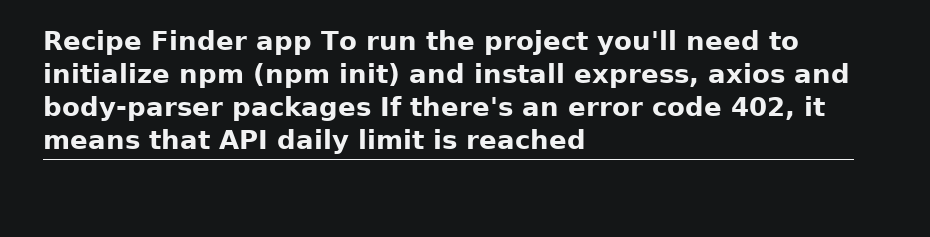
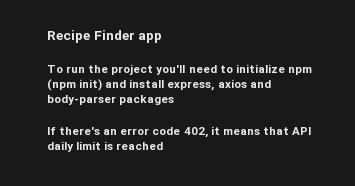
- Recipe Finder app To run the project you'll need to initialize npm (npm init) and install express, axios and body-parser packages If there's an error code 402, it means that API daily limit is reached
+ Recipe Finder app
+ To run the project you'll need to initialize npm (npm init) and install express, axios and body-parser packages
+ If there's an error code 402, it means that API daily limit is reached

